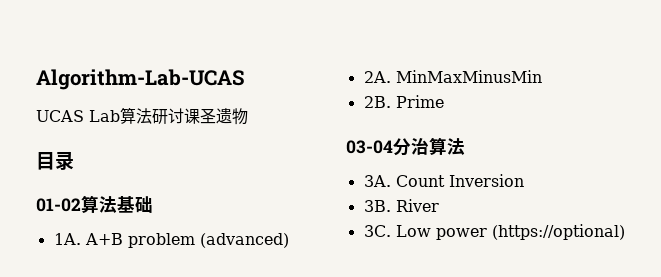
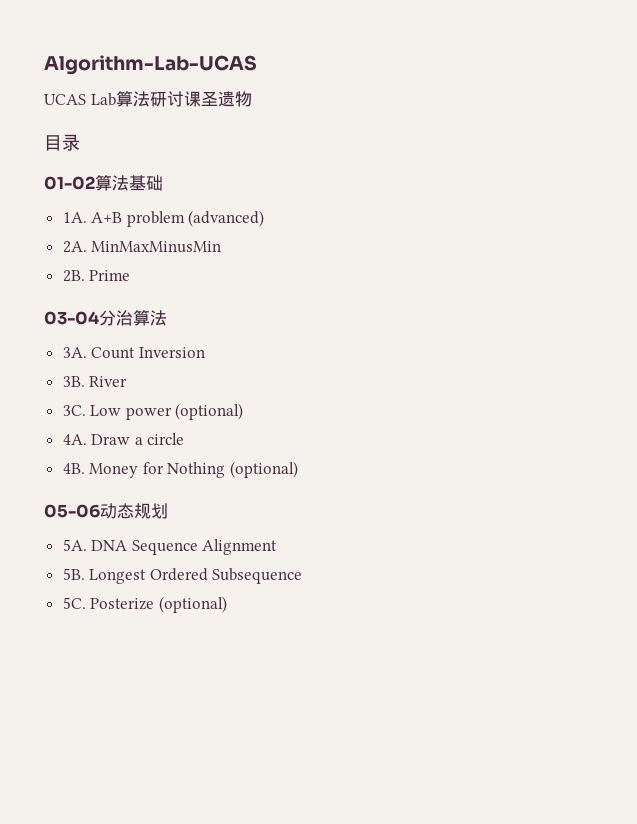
- Low power (https://optional)
+ Low power (optional)
+ 4A. Draw a circle
+ 4B. Money for Nothing (optional)
+ 05-06动态规划
+ 5A. DNA Sequence Alignment
+ 5B. Longest Ordered Subsequence
+ 5C. Posterize (optional)

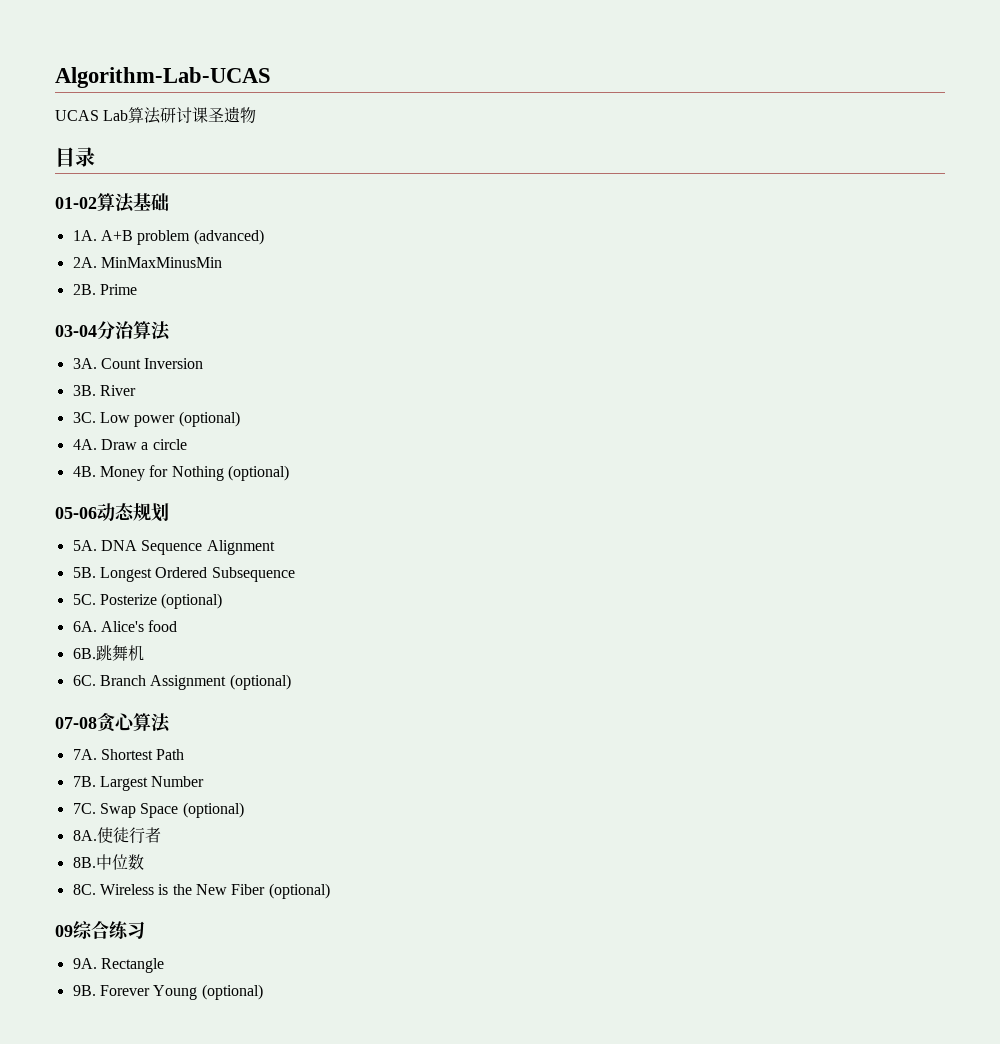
+ 6A. Alice's food
+ 6B.跳舞机
+ 6C. Branch Assignment (optional)
+ 07-08贪心算法
+ 7A. Shortest Path
+ 7B. Largest Number
+ 7C. Swap Space (optional)
+ 8A.使徒行者
+ 8B.中位数
+ 8C. Wireless is the New Fiber (optional)
+ 09综合练习
+ 9A. Rectangle
+ 9B. Forever Young (optional)

